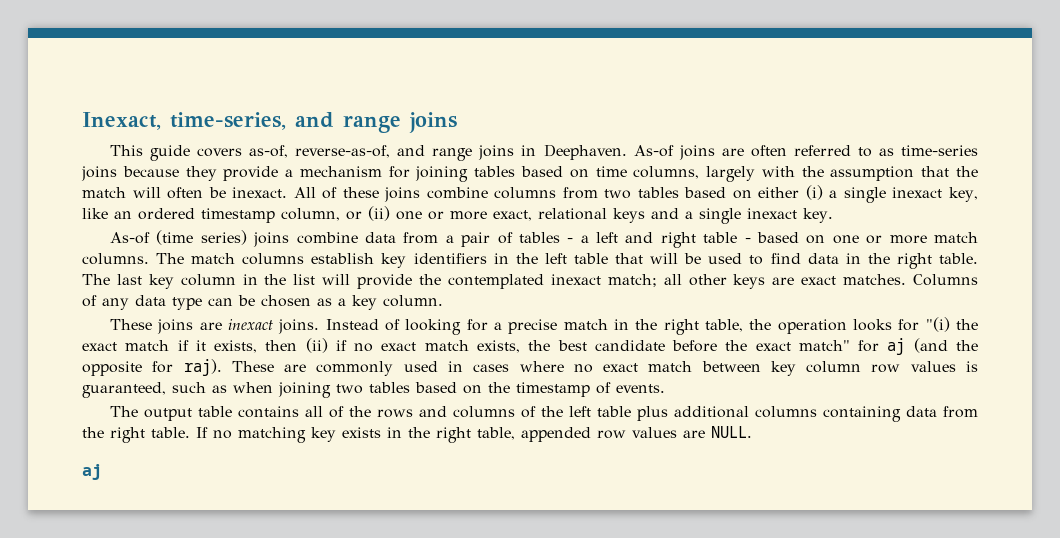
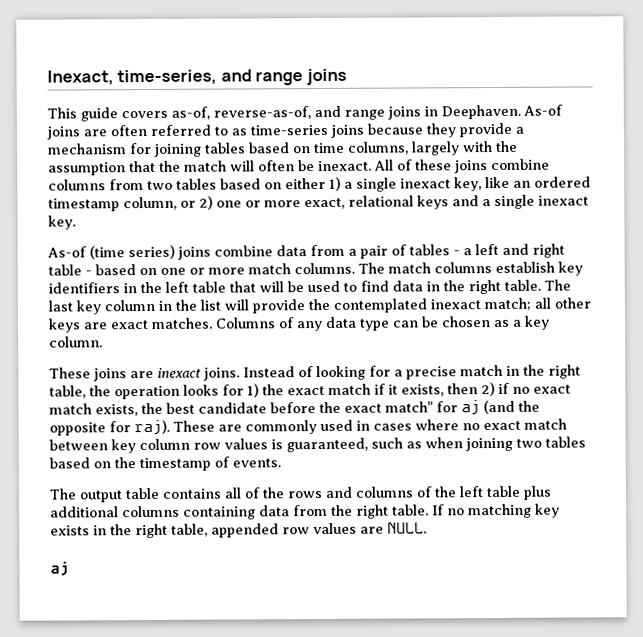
- All of these joins combine columns from two tables based on either (i) a single inexact key, like an ordered timestamp column, or (ii) one or more exact, relational keys and a single inexact key.
+ All of these joins combine columns from two tables based on either 1) a single inexact key, like an ordered timestamp column, or 2) one or more exact, relational keys and a single inexact key.
- Instead of looking for a precise match in the right table, the operation looks for "(i) the exact match if it exists, then (ii) if no exact match exists, the best candidate before the exact match" for aj (and the opposite for raj).
+ Instead of looking for a precise match in the right table, the operation looks for 1) the exact match if it exists, then 2) if no exact match exists, the best candidate before the exact match" for aj (and the opposite for raj).

